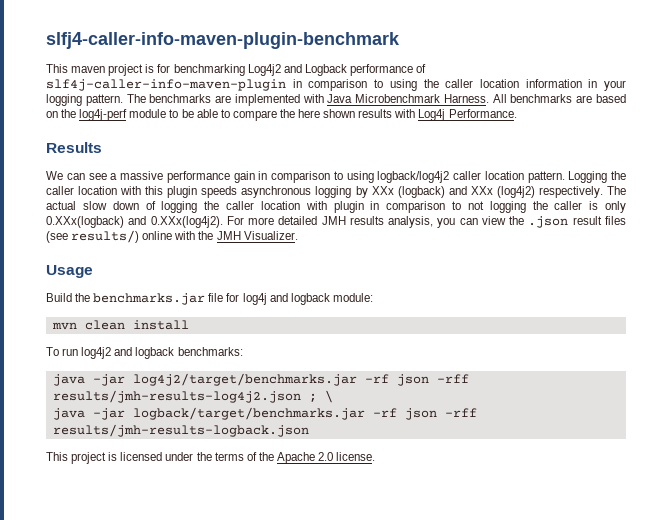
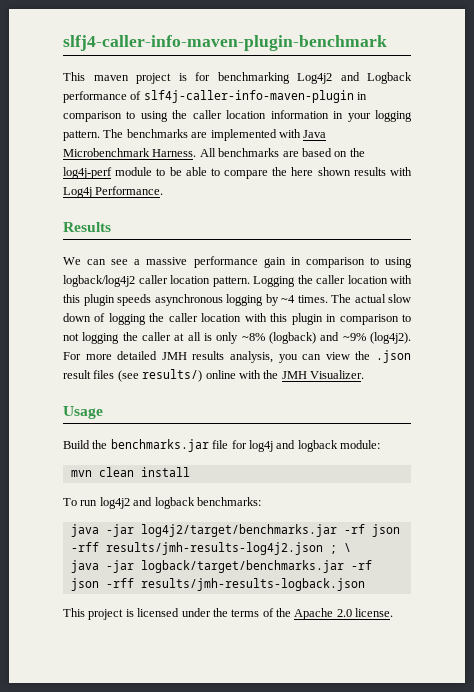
- Logging the caller location with this plugin speeds asynchronous logging by XXx (logback) and XXx (log4j2) respectively.
+ Logging the caller location with this plugin speeds asynchronous logging by ~4 times.
- The actual slow down of logging the caller location with plugin in comparison to not logging the caller is only 0.XXx(logback) and 0.XXx(log4j2). For more detailed JMH results analysis, you can view the .json result files (see results/) online with the JMH Visualizer.
+ The actual slow down of logging the caller location with this plugin in comparison to not logging the caller at all is only ~8% (logback) and ~9% (log4j2). For more detailed JMH results analysis, you can view the .json result files (see results/) online with the JMH Visualizer.

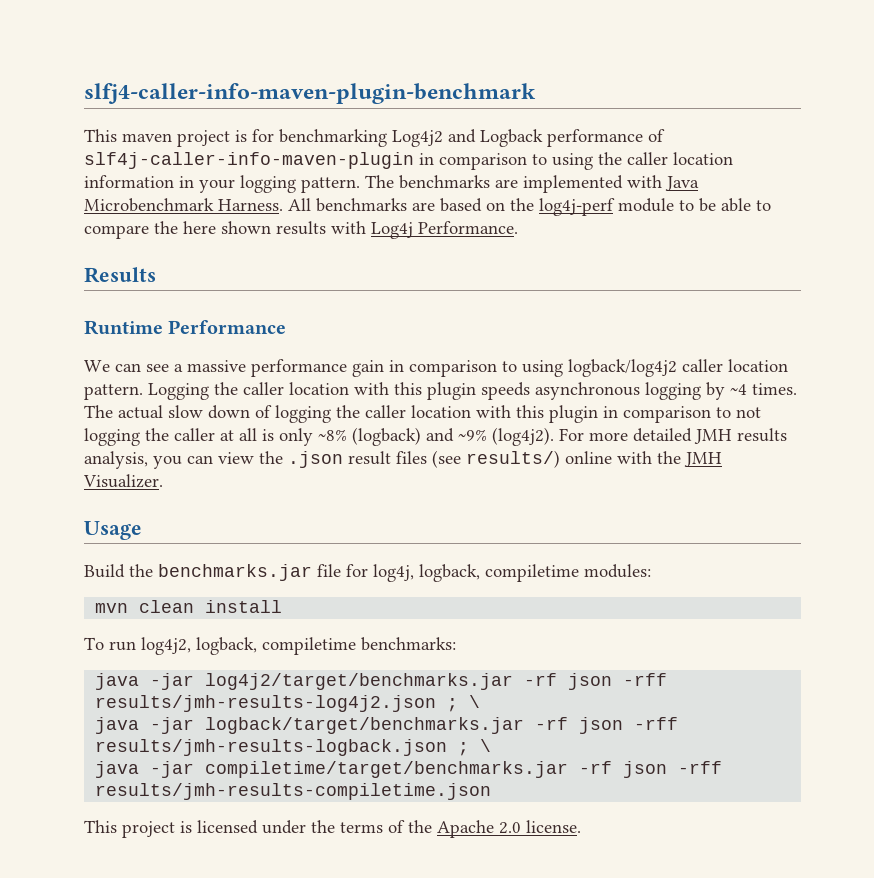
+ Runtime Performance
- Build the benchmarks.jar file for log4j and logback module:
+ Build the benchmarks.jar file for log4j, logback, compiletime modules:
- To run log4j2 and logback benchmarks:
+ To run log4j2, logback, compiletime benchmarks:
- java -jar logback/target/benchmarks.jar -rf json -rff results/jmh-results-logback.json
+ java -jar logback/target/benchmarks.jar -rf json -rff results/jmh-results-logback.json ; \
+ java -jar compiletime/target/benchmarks.jar -rf json -rff results/jmh-results-compiletime.json

